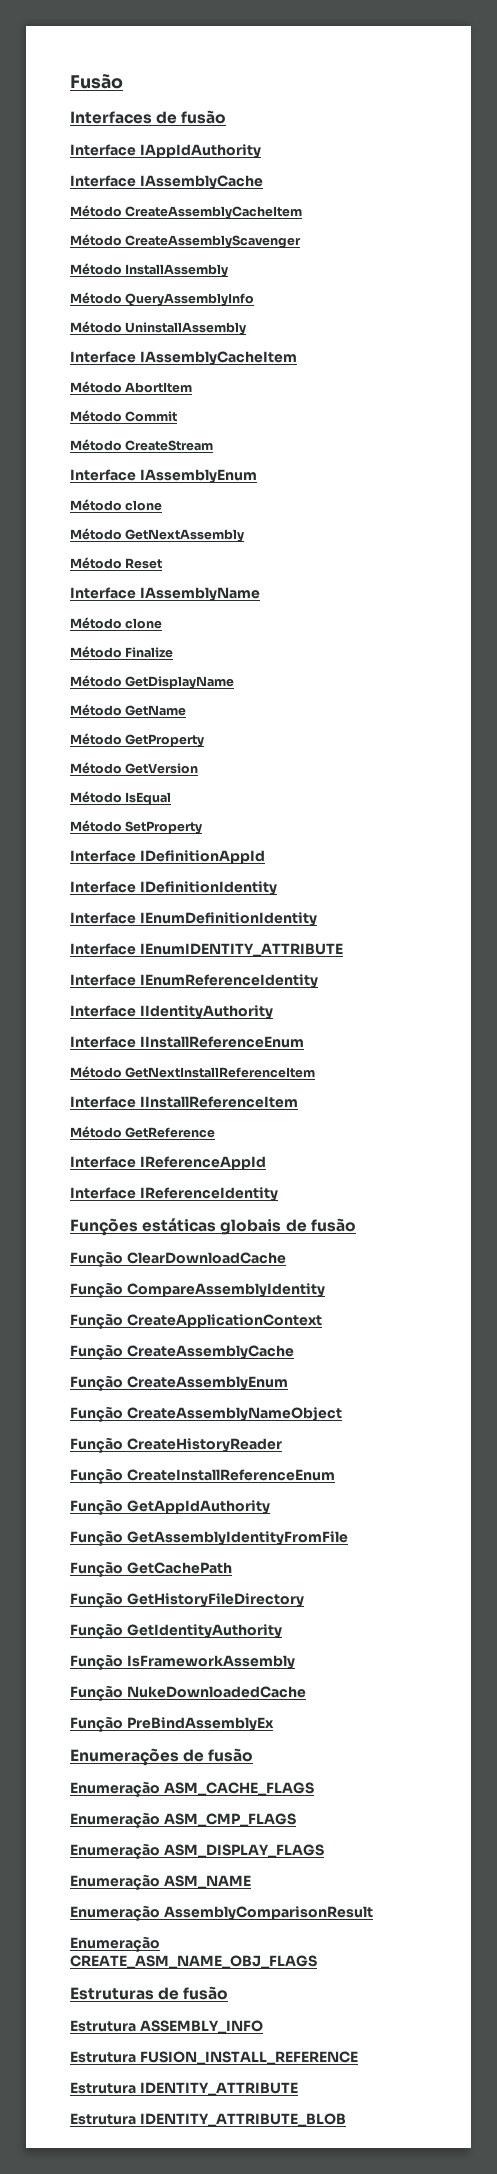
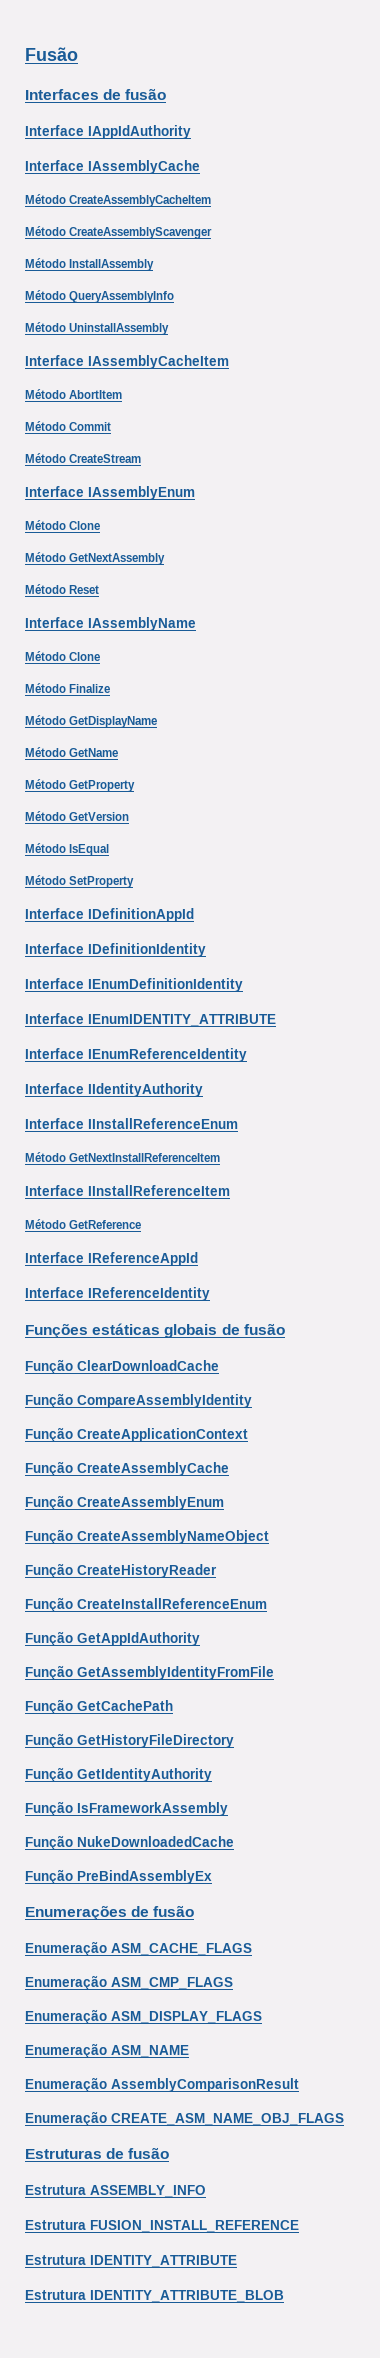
  Interface IAssemblyEnum
- Método clone
+ Método Clone
  Interface IAssemblyName
- Método clone
+ Método Clone

